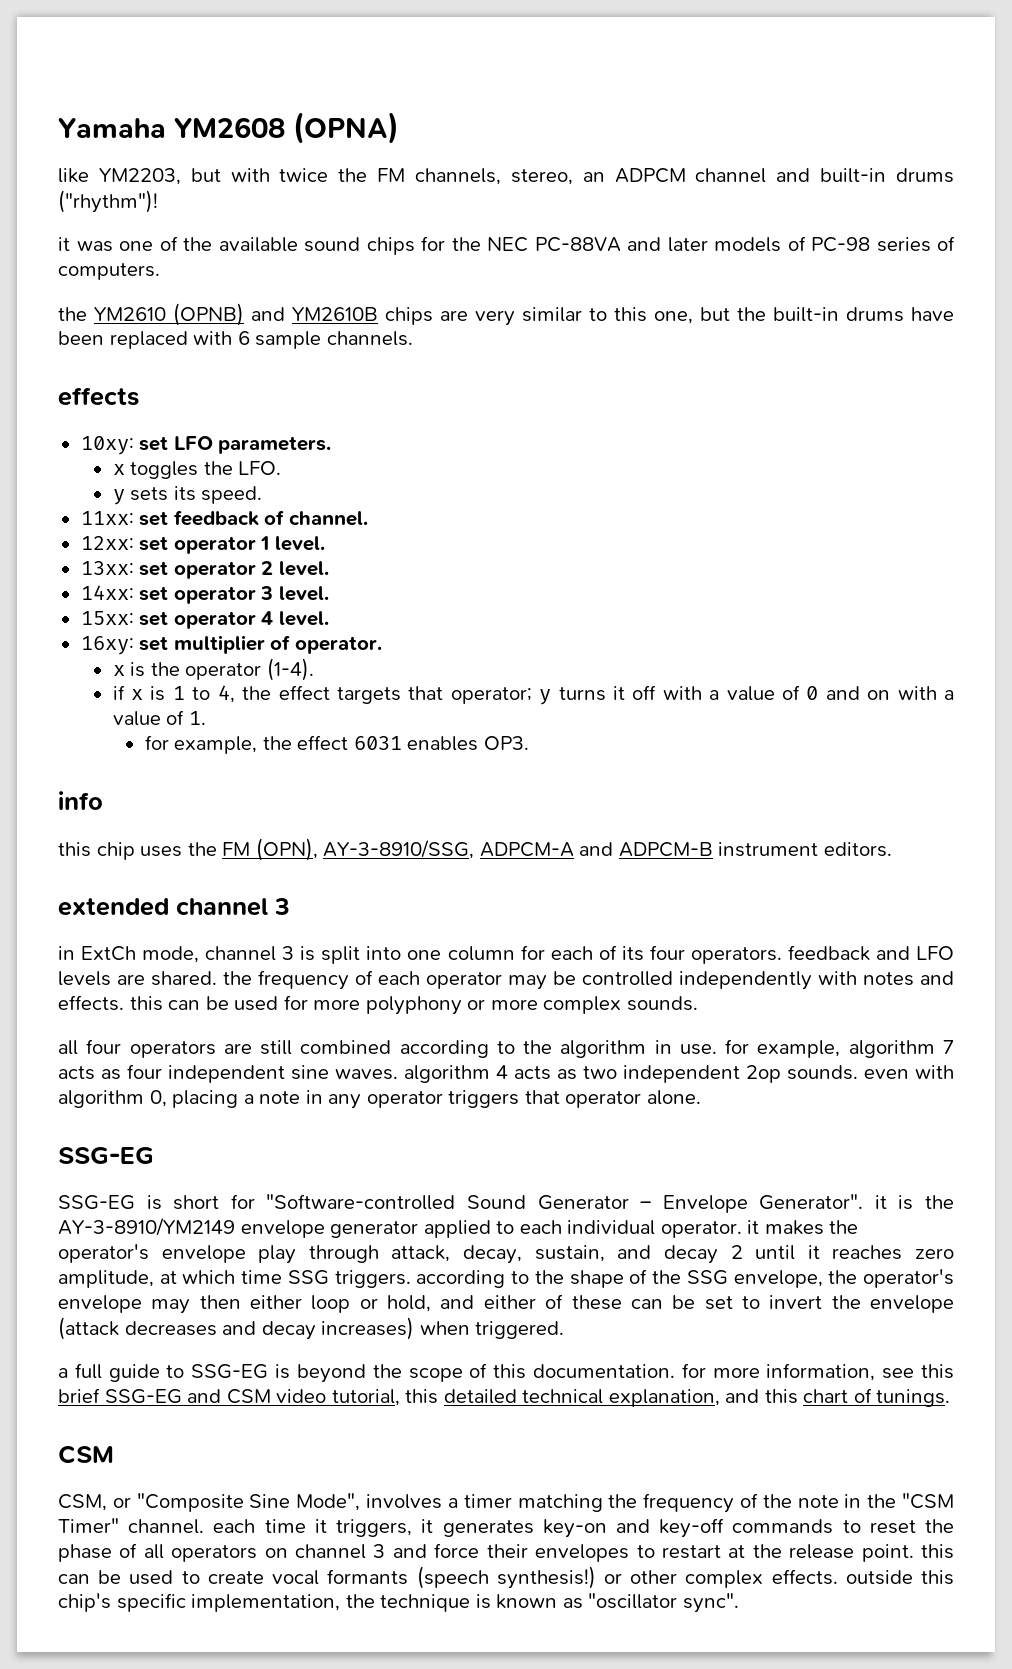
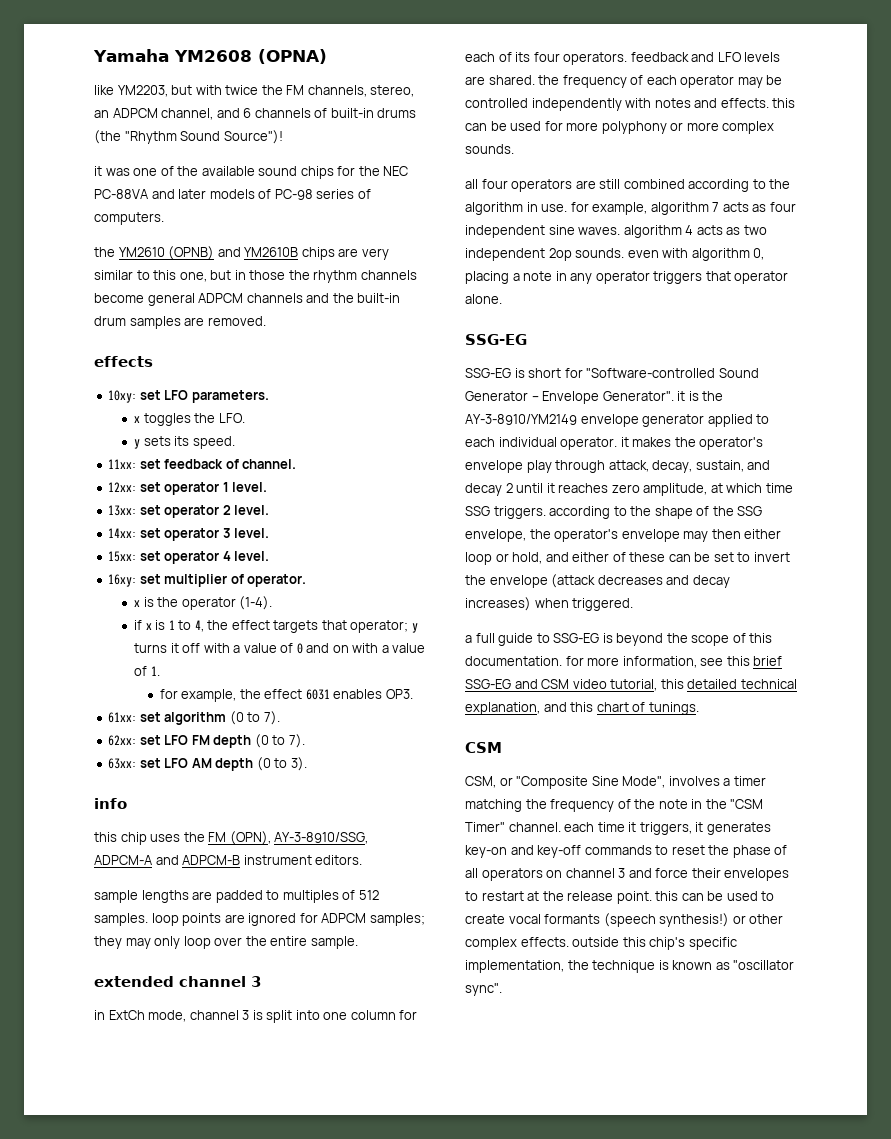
- like YM2203, but with twice the FM channels, stereo, an ADPCM channel and built-in drums ("rhythm")!
+ like YM2203, but with twice the FM channels, stereo, an ADPCM channel, and 6 channels of built-in drums (the "Rhythm Sound Source")!
- the YM2610 (OPNB) and YM2610B chips are very similar to this one, but the built-in drums have been replaced with 6 sample channels.
+ the YM2610 (OPNB) and YM2610B chips are very similar to this one, but in those the rhythm channels become general ADPCM channels and the built-in drum samples are removed.
+ 61xx: set algorithm (0 to 7).
+ 62xx: set LFO FM depth (0 to 7).
+ 63xx: set LFO AM depth (0 to 3).
+ sample lengths are padded to multiples of 512 samples. loop points are ignored for ADPCM samples; they may only loop over the entire sample.

